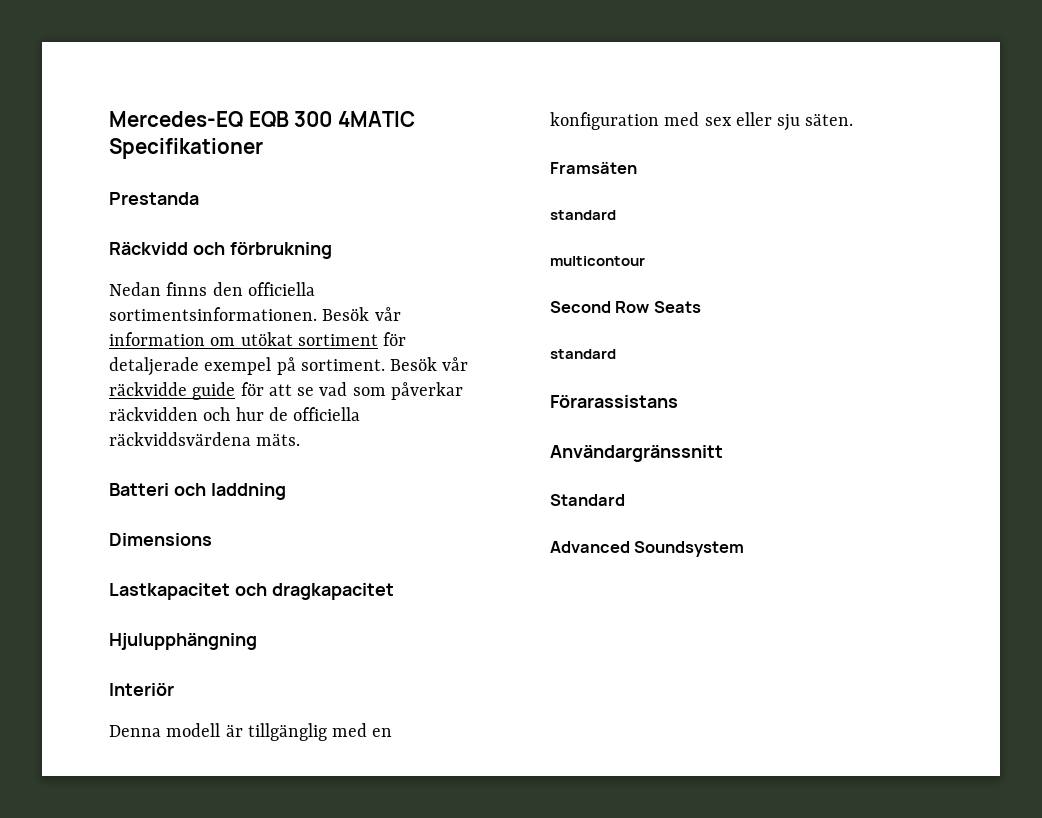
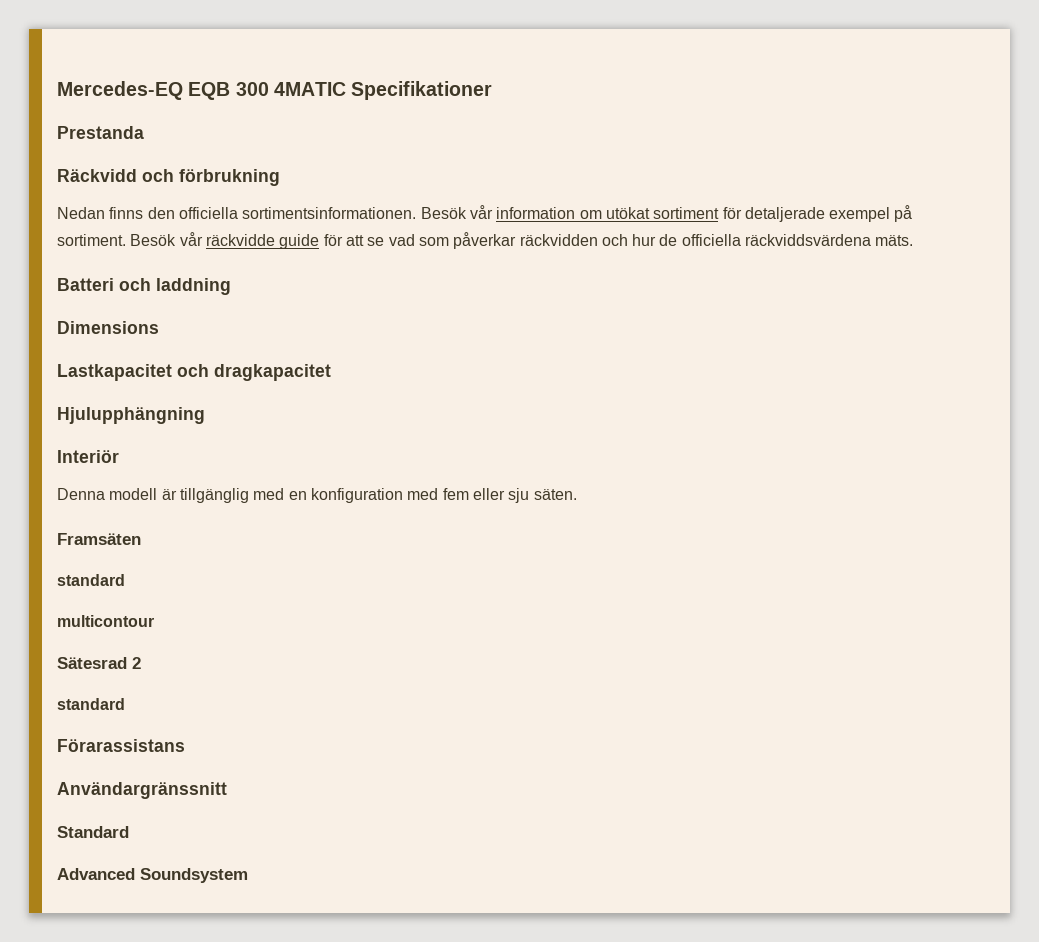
- Denna modell är tillgänglig med en konfiguration med sex eller sju säten.
+ Denna modell är tillgänglig med en konfiguration med fem eller sju säten.
- Second Row Seats
+ Sätesrad 2

